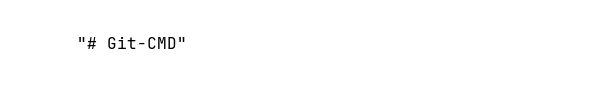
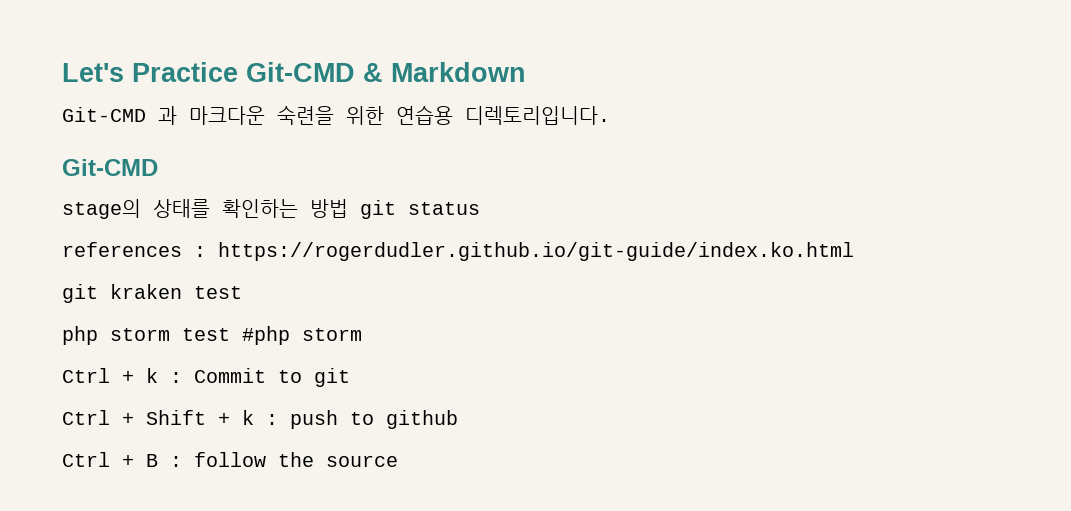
- "# Git-CMD"
+ Let's Practice Git-CMD & Markdown
+ Git-CMD 과 마크다운 숙련을 위한 연습용 디렉토리입니다.
+ Git-CMD
+ stage의 상태를 확인하는 방법 git status
+ references : https://rogerdudler.github.io/git-guide/index.ko.html
+ git kraken test
+ php storm test #php storm
+ Ctrl + k : Commit to git
+ Ctrl + Shift + k : push to github
+ Ctrl + B : follow the source

